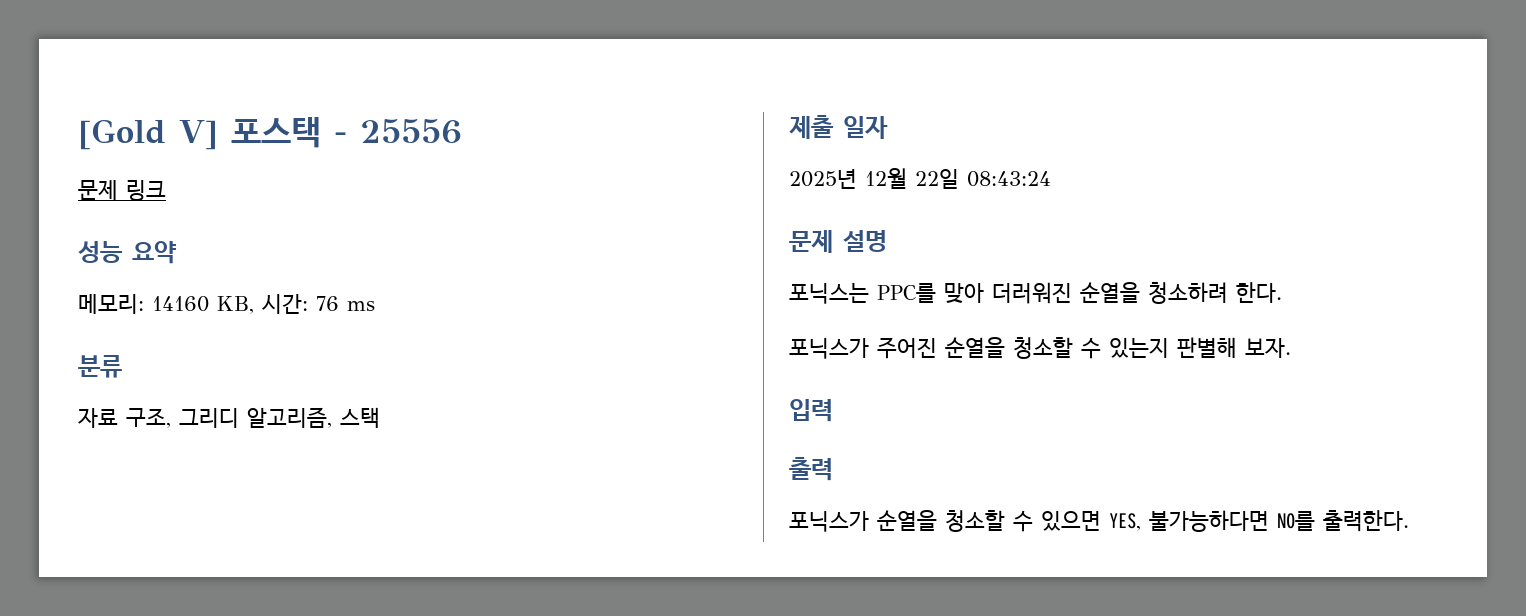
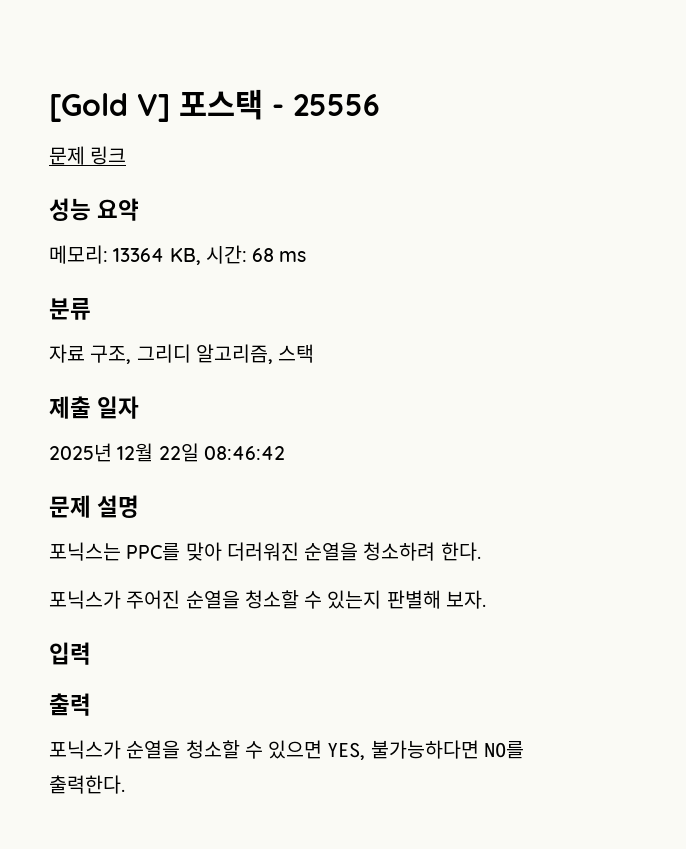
- 메모리: 14160 KB, 시간: 76 ms
+ 메모리: 13364 KB, 시간: 68 ms
- 2025년 12월 22일 08:43:24
+ 2025년 12월 22일 08:46:42

